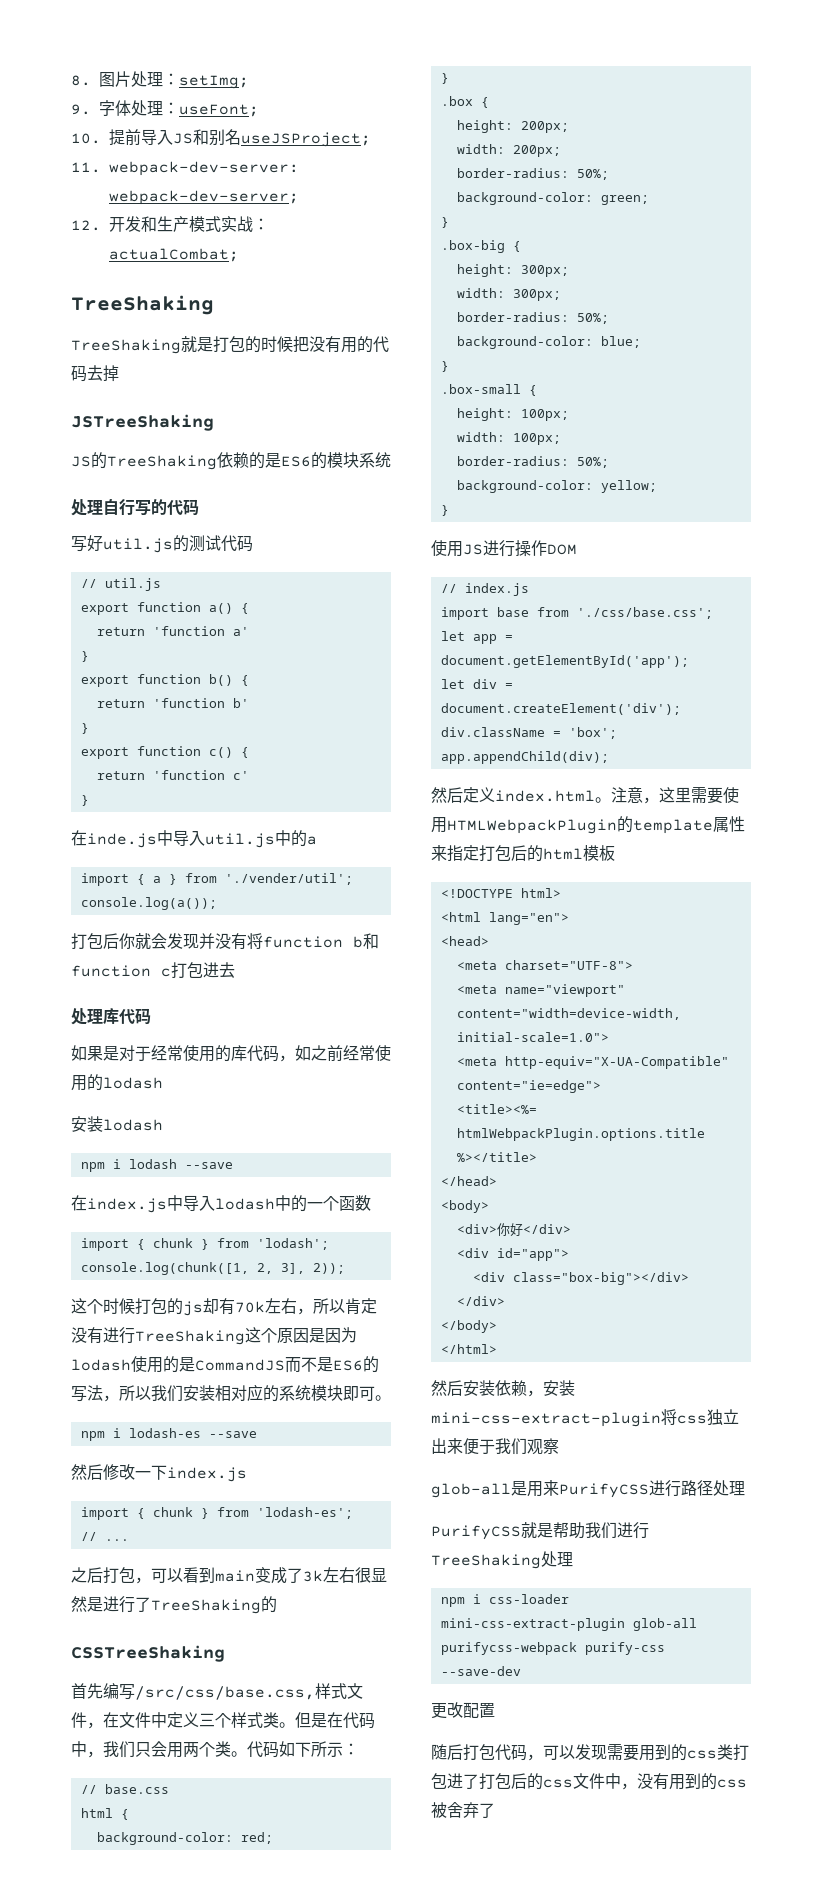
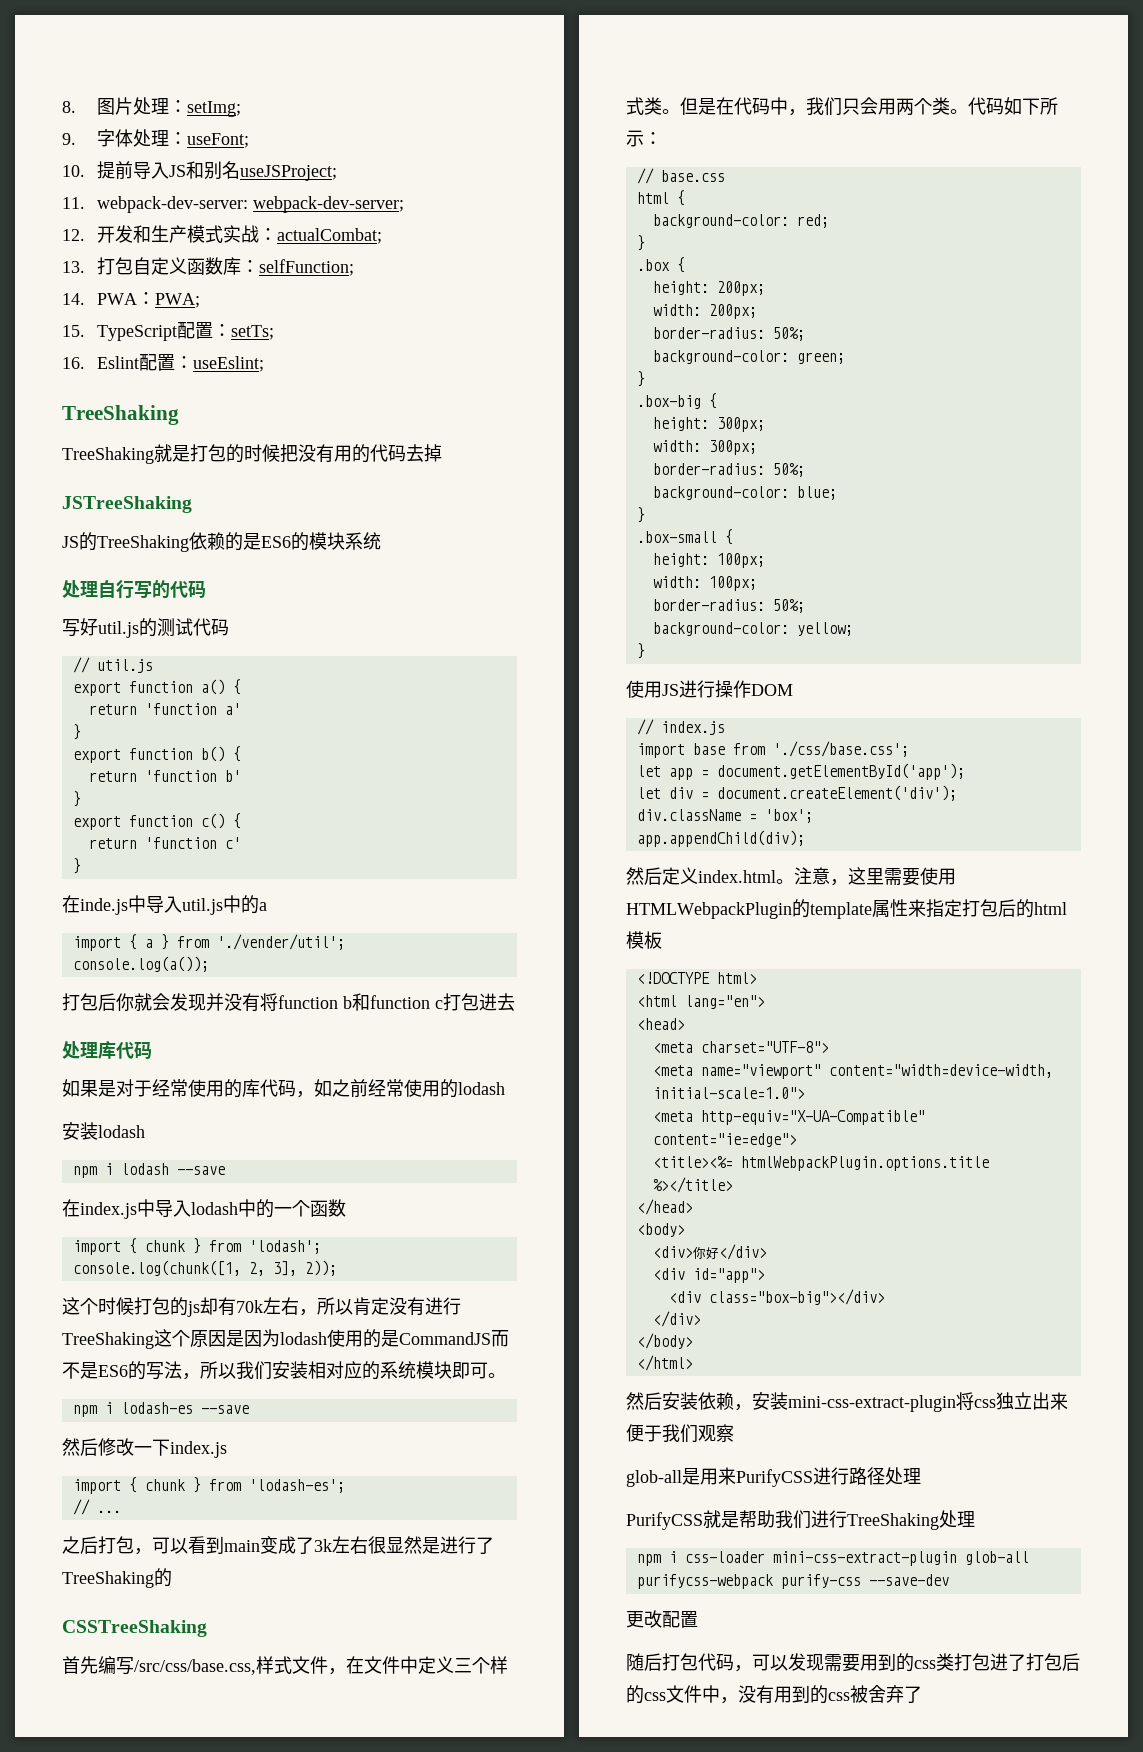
+ 13.打包自定义函数库：selfFunction;
+ 14. PWA：PWA;
+ 15. TypeScript配置：setTs;
+ 16. Eslint配置：useEslint;

